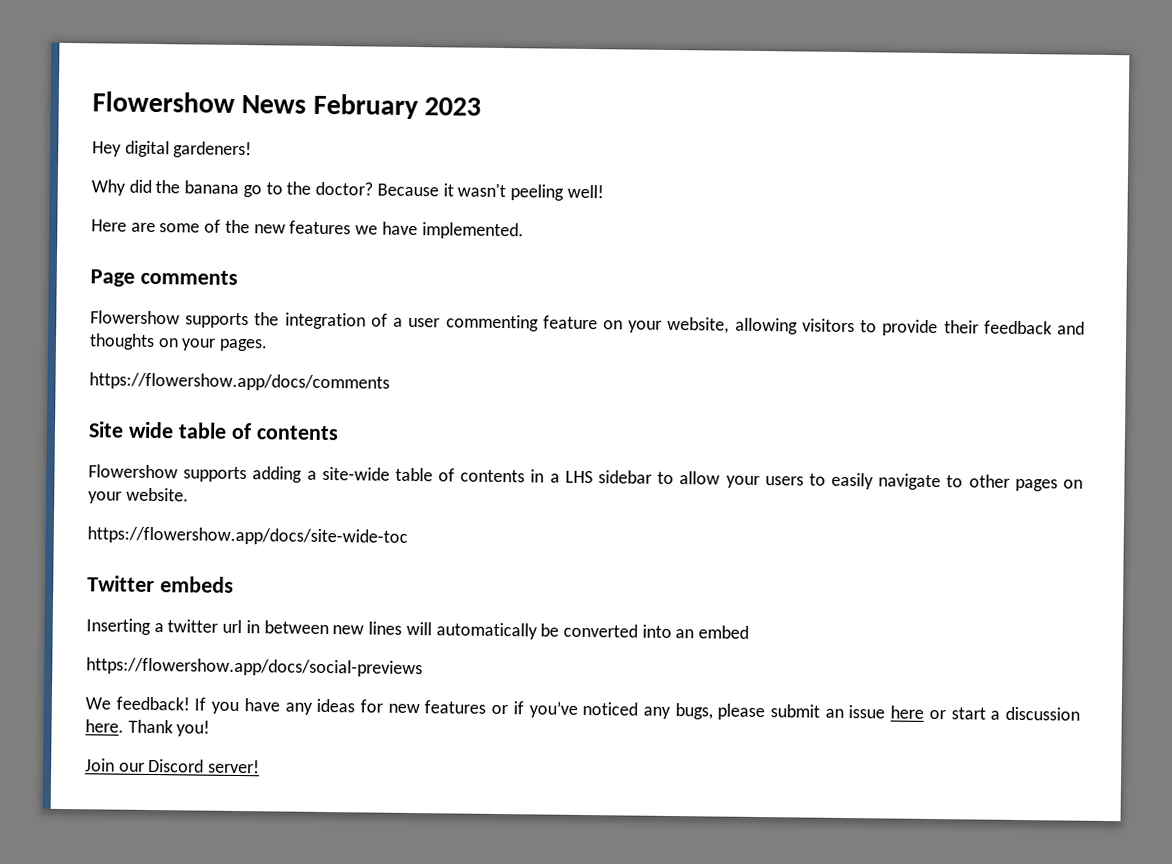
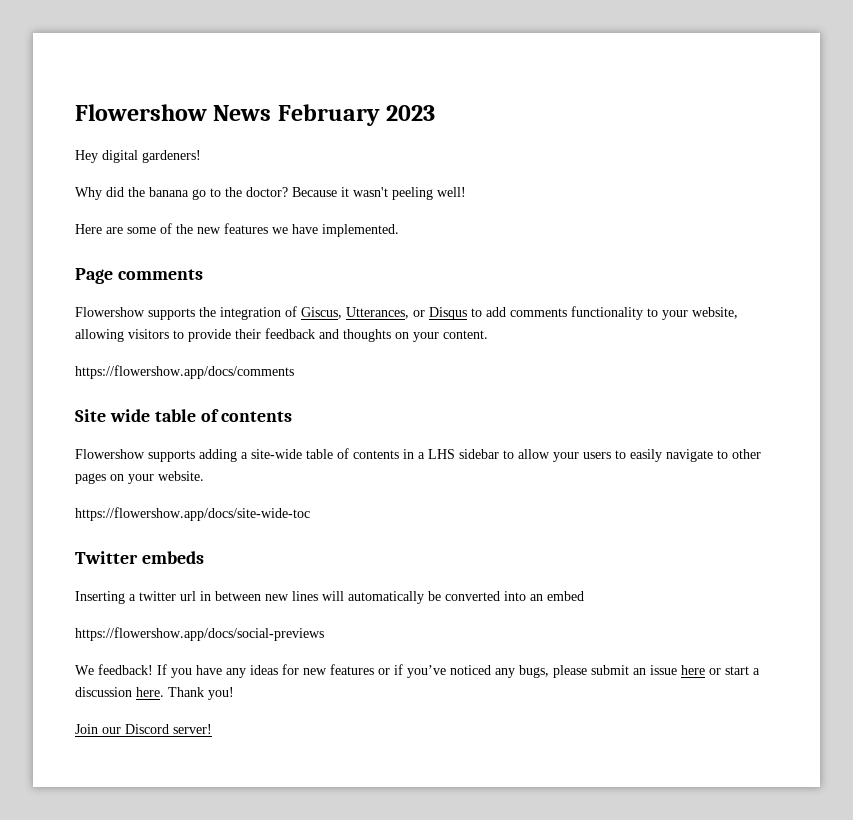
- Flowershow supports the integration of a user commenting feature on your website, allowing visitors to provide their feedback and thoughts on your pages.
+ Flowershow supports the integration of Giscus, Utterances, or Disqus to add comments functionality to your website, allowing visitors to provide their feedback and thoughts on your content.

